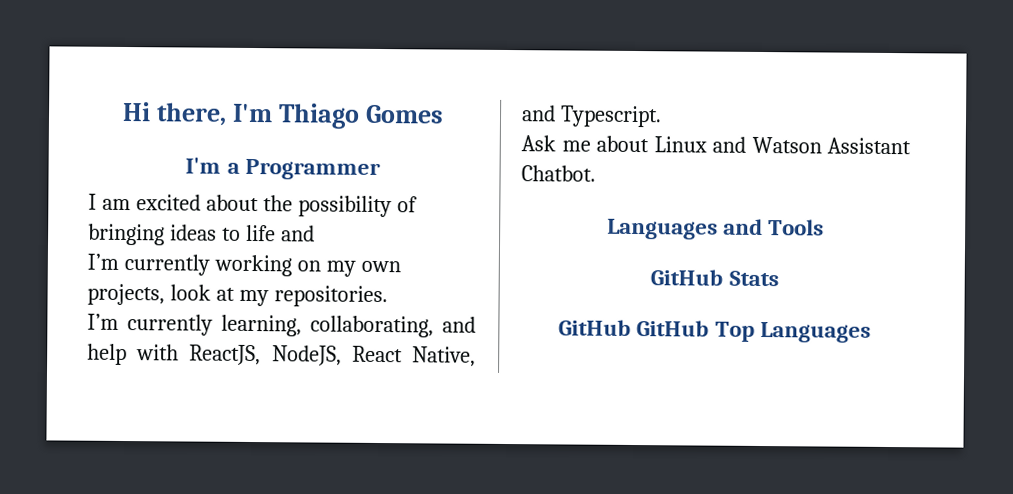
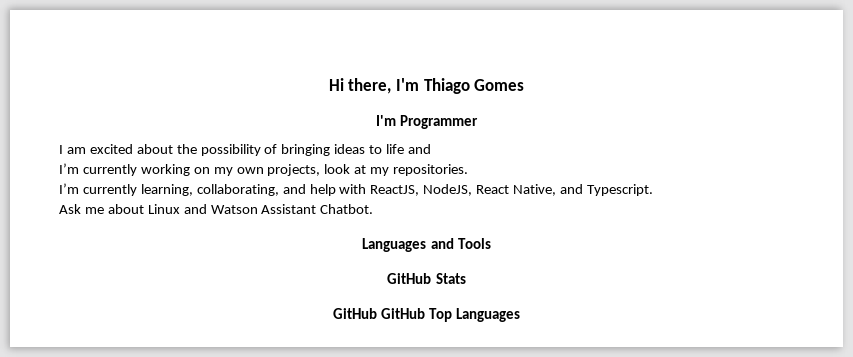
- I'm a Programmer
+ I'm Programmer

